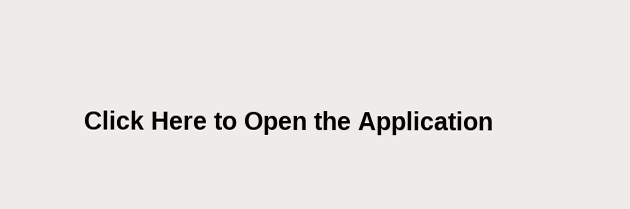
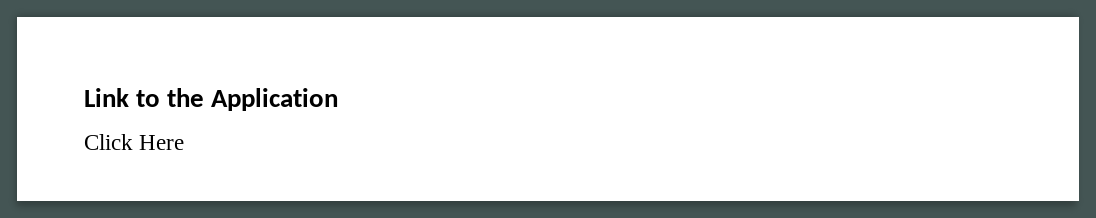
- Click Here to Open the Application
+ Link to the Application
+ Click Here

